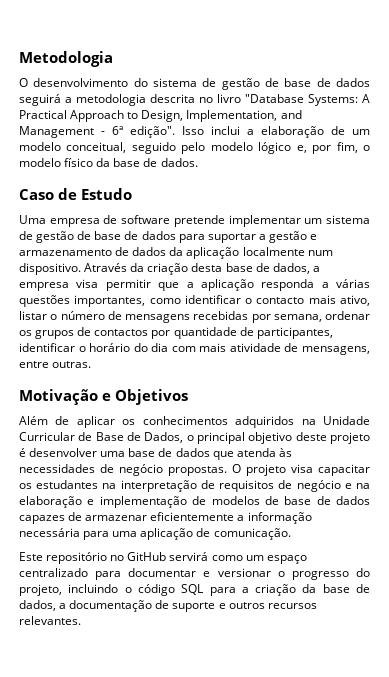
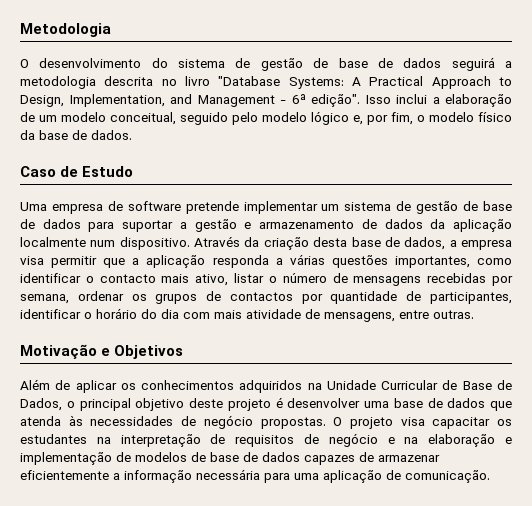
- Este repositório no GitHub servirá como um espaço centralizado para documentar e versionar o progresso do projeto, incluindo o código SQL para a criação da base de dados, a documentação de suporte e outros recursos relevantes.

